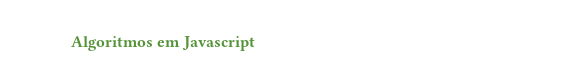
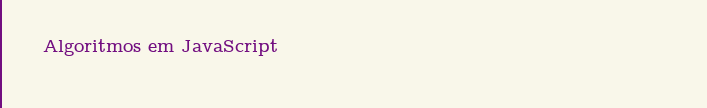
- Algoritmos em Javascript
+ Algoritmos em JavaScript

